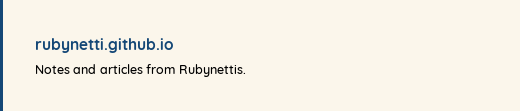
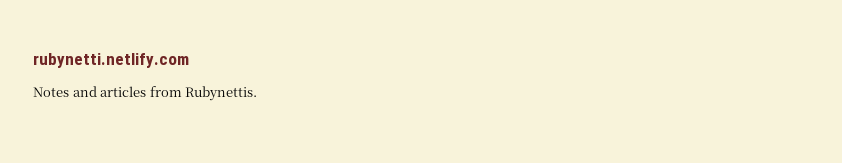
- rubynetti.github.io
+ rubynetti.netlify.com

